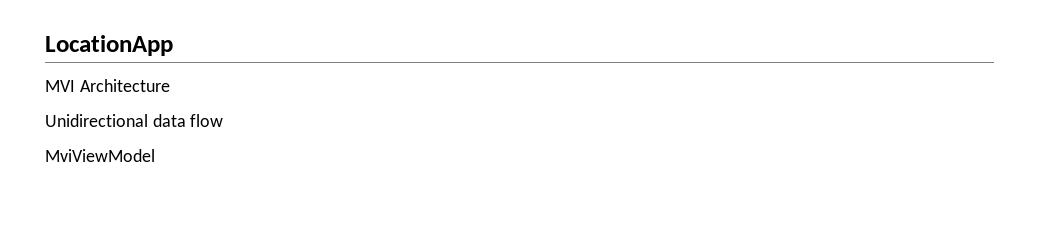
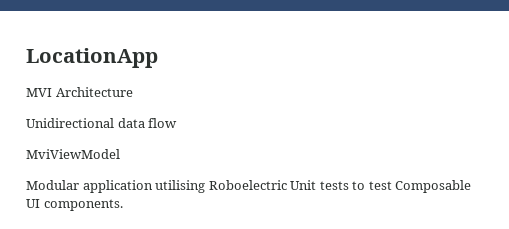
+ Modular application utilising Roboelectric Unit tests to test Composable UI components.

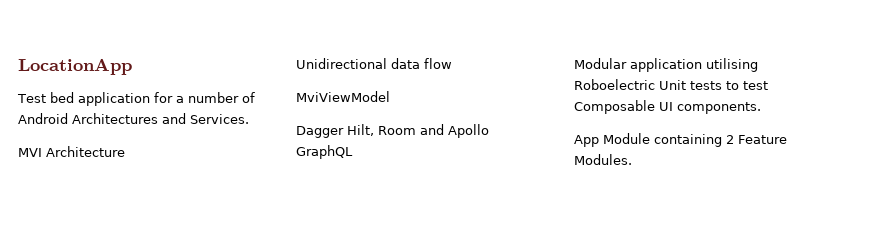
+ Test bed application for a number of Android Architectures and Services.
+ Dagger Hilt, Room and Apollo GraphQL
+ App Module containing 2 Feature Modules.

